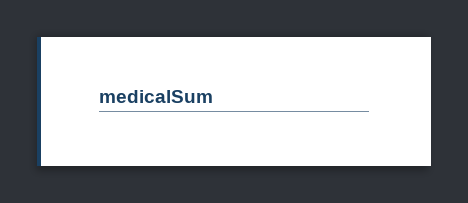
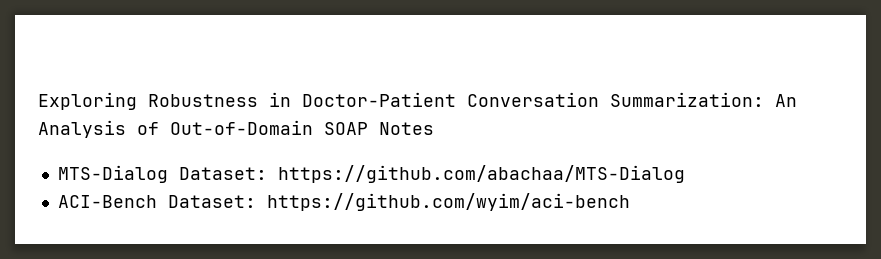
- medicalSum
+ Exploring Robustness in Doctor-Patient Conversation Summarization: An Analysis of Out-of-Domain SOAP Notes
+ MTS-Dialog Dataset: https://github.com/abachaa/MTS-Dialog
+ ACI-Bench Dataset: https://github.com/wyim/aci-bench

